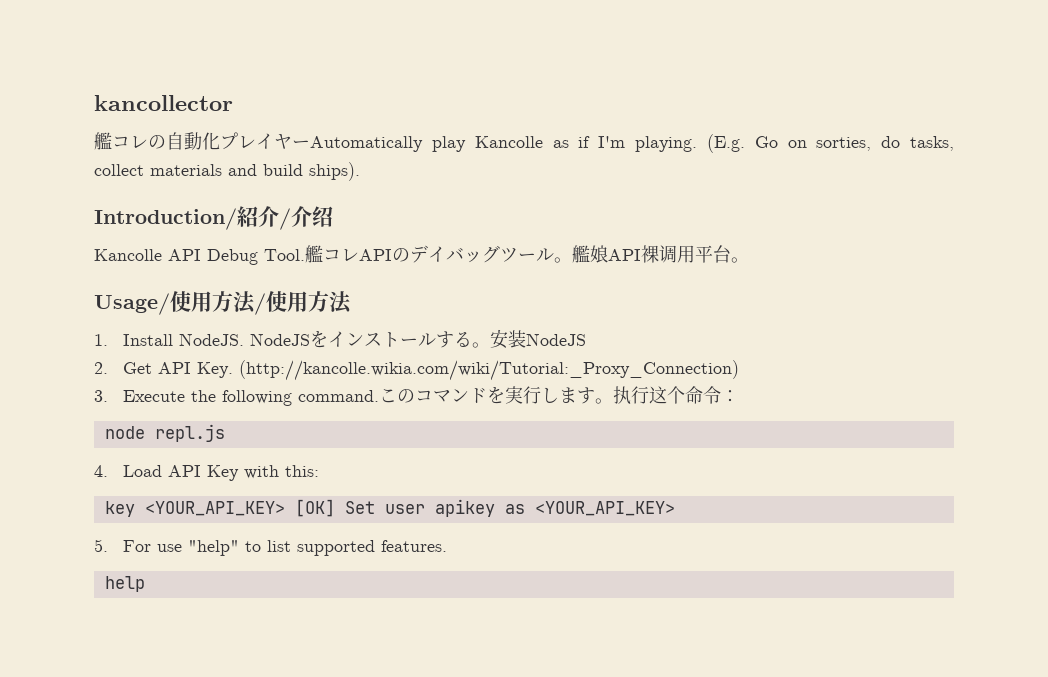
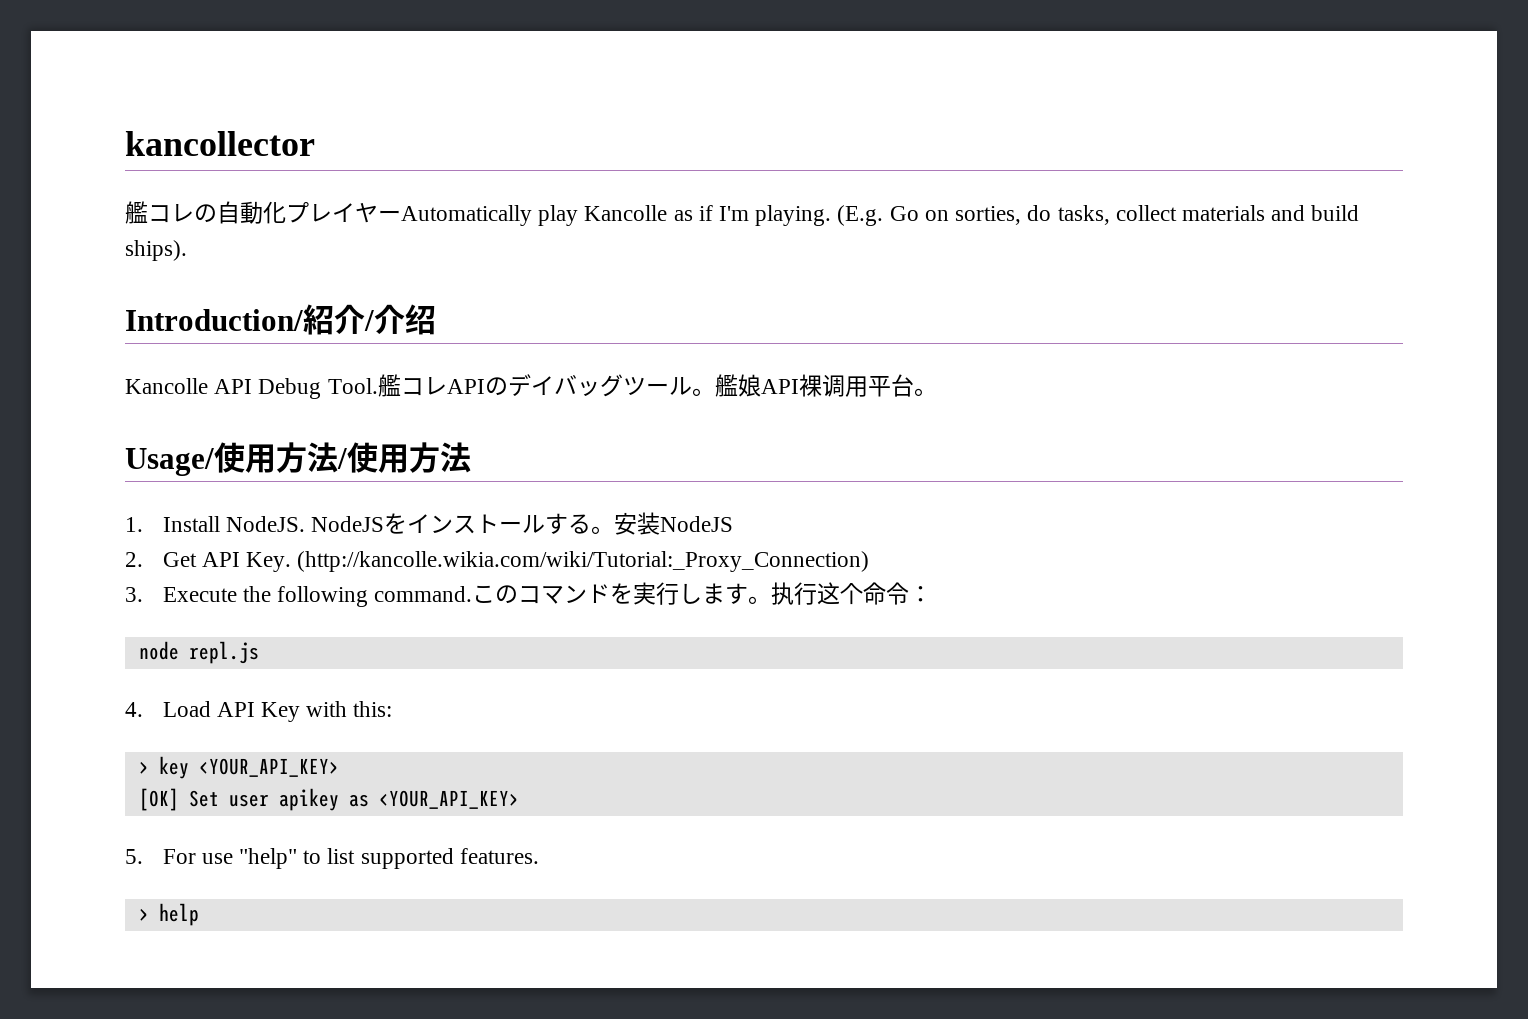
- key <YOUR_API_KEY> [OK] Set user apikey as <YOUR_API_KEY>
+ > key <YOUR_API_KEY>
+ [OK] Set user apikey as <YOUR_API_KEY>
- help
+ > help

